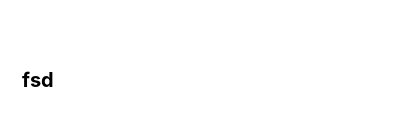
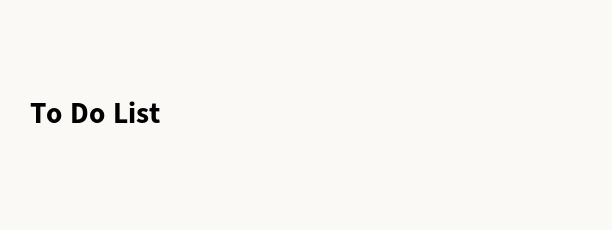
- fsd
+ To Do List

